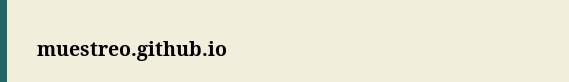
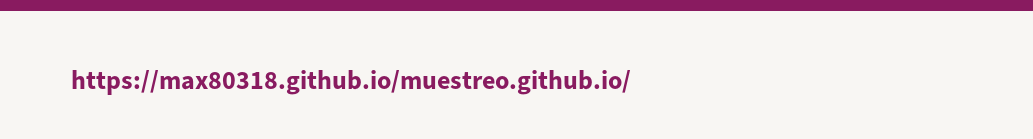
- muestreo.github.io
+ https://max80318.github.io/muestreo.github.io/

